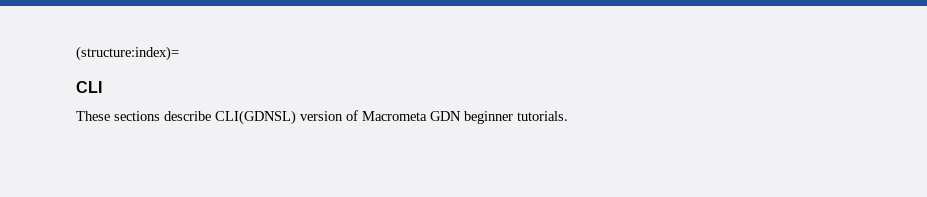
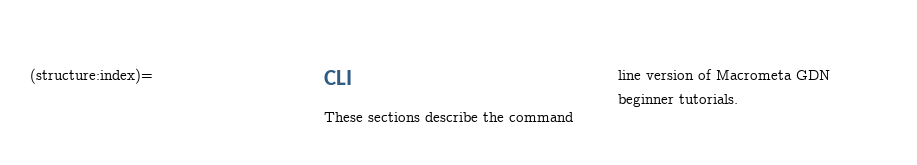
- These sections describe CLI(GDNSL) version of Macrometa GDN beginner tutorials.
+ These sections describe the command line version of Macrometa GDN beginner tutorials.

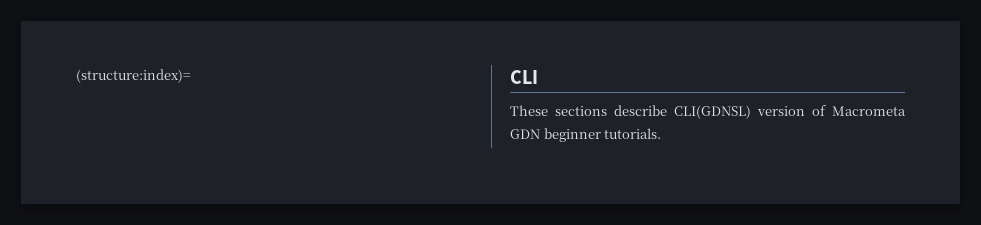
- These sections describe the command line version of Macrometa GDN beginner tutorials.
+ These sections describe CLI(GDNSL) version of Macrometa GDN beginner tutorials.

